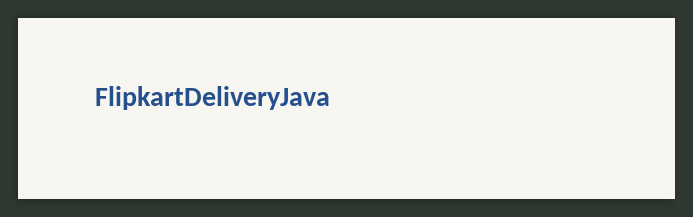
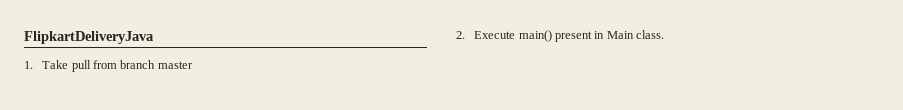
+ 1. Take pull from branch master
+ 2. Execute main() present in Main class.

